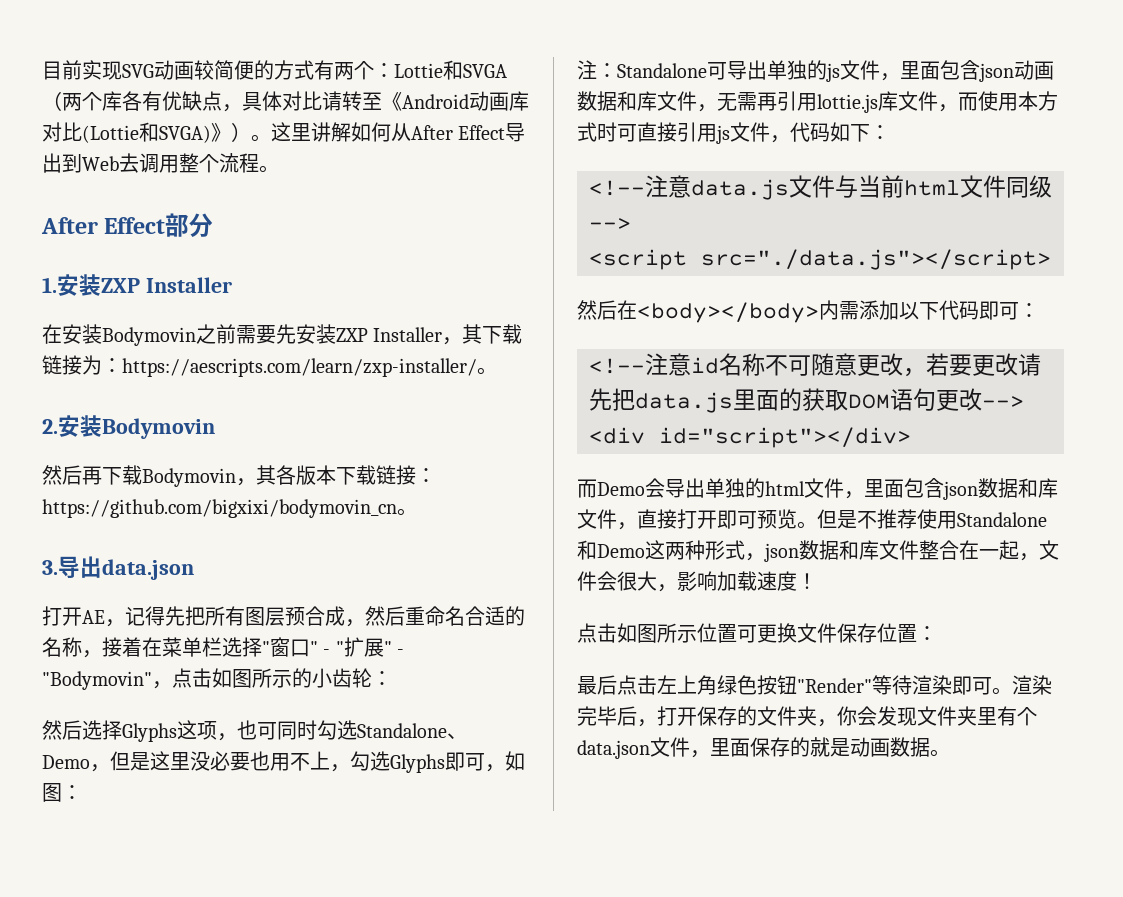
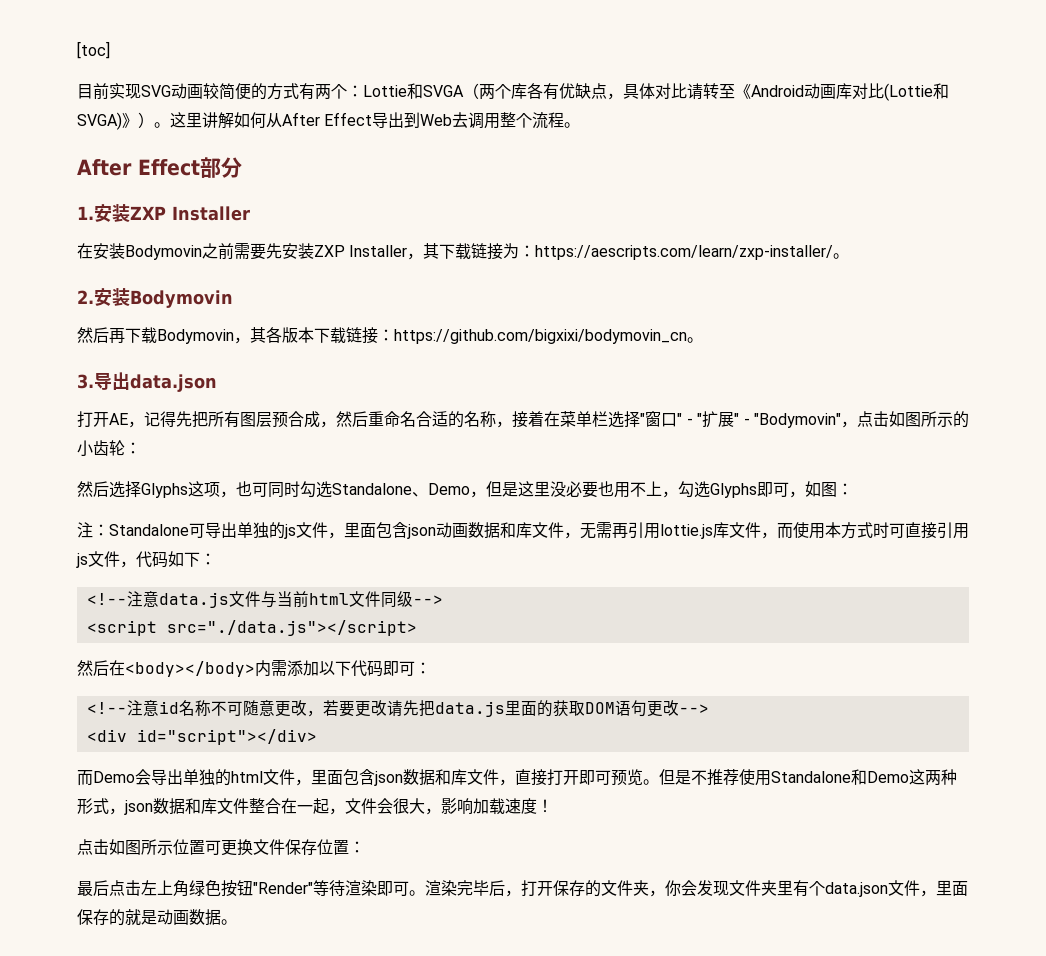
+ [toc]

